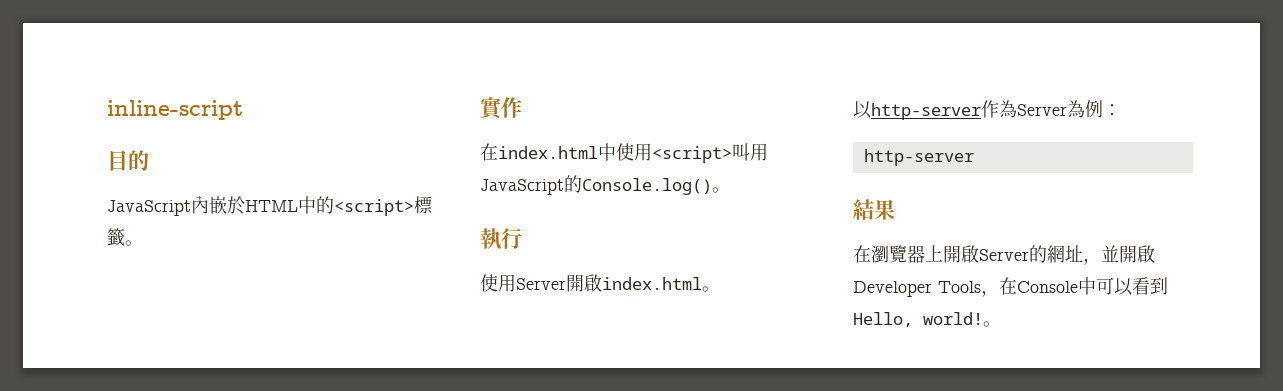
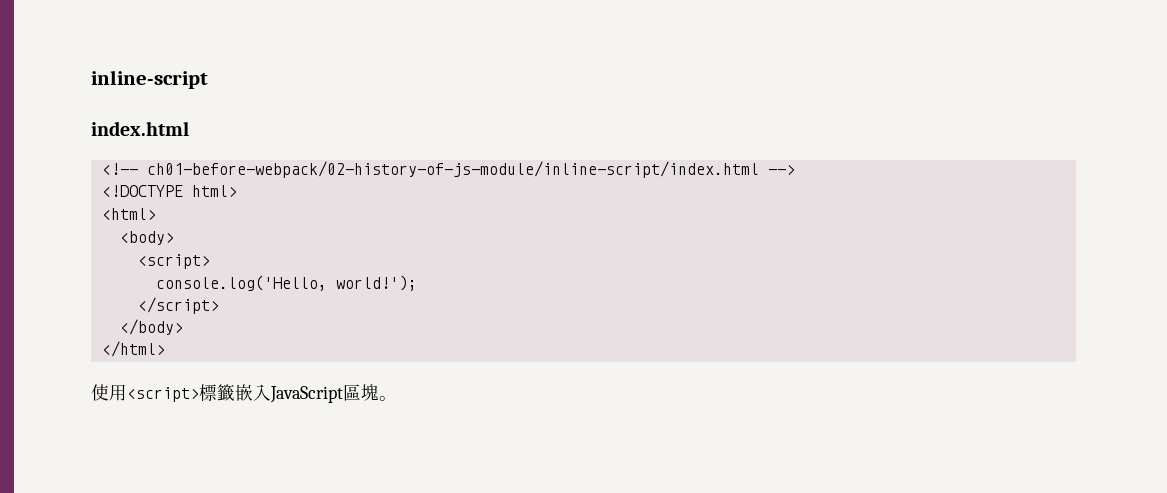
- 目的
- JavaScript內嵌於HTML中的<script>標籤。
- 實作
- 在index.html中使用<script>叫用JavaScript的Console.log()。
- 執行
- 使用Server開啟index.html。
- 以http-server作為Server為例：
- http-server
- 結果
- 在瀏覽器上開啟Server的網址，並開啟Developer Tools，在Console中可以看到Hello, world!。
+ index.html
+ <!-- ch01-before-webpack/02-history-of-js-module/inline-script/index.html -->
+ <!DOCTYPE html>
+ <html>
+ <body>
+ <script>
+ console.log('Hello, world!');
+ </script>
+ </body>
+ </html>
+ 使用<script>標籤嵌入JavaScript區塊。

